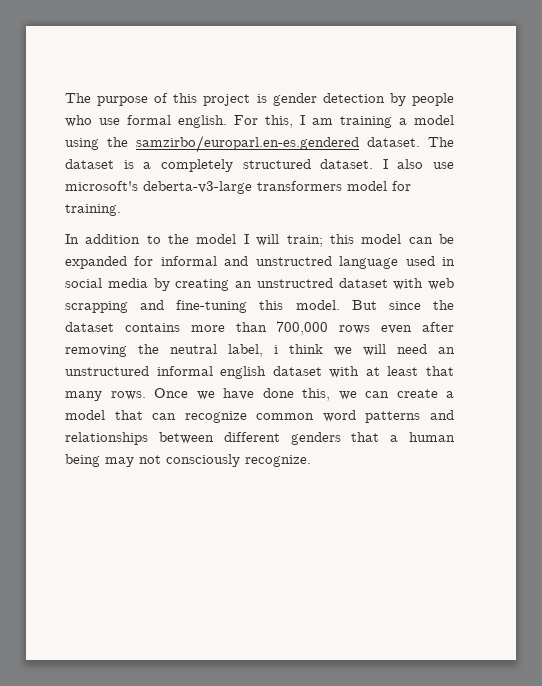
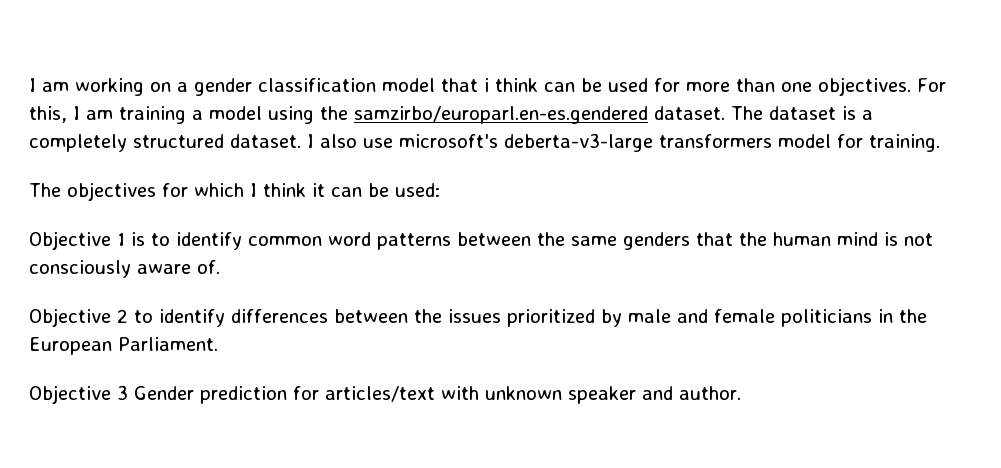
- The purpose of this project is gender detection by people who use formal english.
+ I am working on a gender classification model that i think can be used for more than one objectives.
- In addition to the model I will train; this model can be expanded for informal and unstructred language used in social media by creating an unstructred dataset with web scrapping and fine-tuning this model. But since the dataset contains more than 700,000 rows even after removing the neutral label, i think we will need an unstructured informal english dataset with at least that many rows. Once we have done this, we can create a model that can recognize common word patterns and relationships between different genders that a human being may not consciously recognize.
+ The objectives for which I think it can be used:
+ Objective 1 is to identify common word patterns between the same genders that the human mind is not consciously aware of.
+ Objective 2 to identify differences between the issues prioritized by male and female politicians in the European Parliament.
+ Objective 3 Gender prediction for articles/text with unknown speaker and author.

